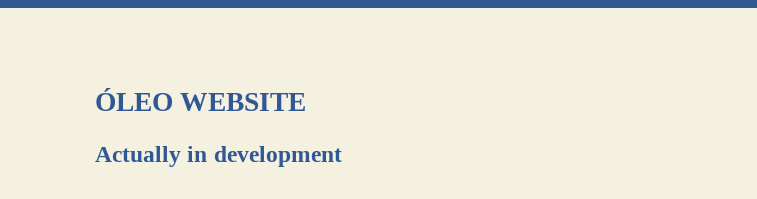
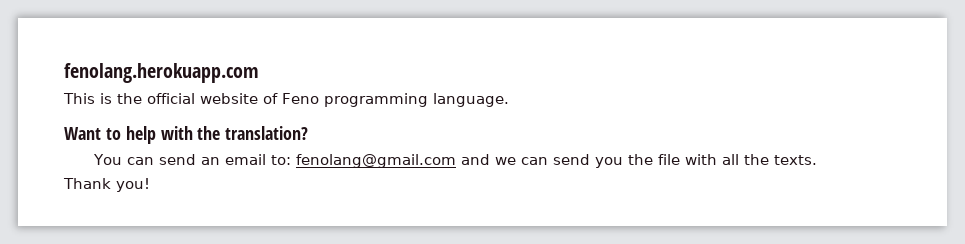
- ÓLEO WEBSITE
- Actually in development
+ fenolang.herokuapp.com
+ This is the official website of Feno programming language.
+ Want to help with the translation?
+ You can send an email to: fenolang@gmail.com and we can send you the file with all the texts.
+ Thank you!

